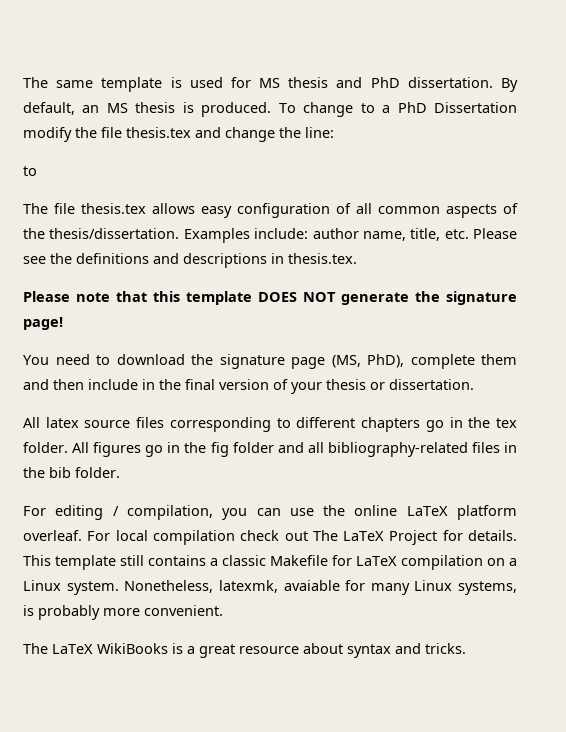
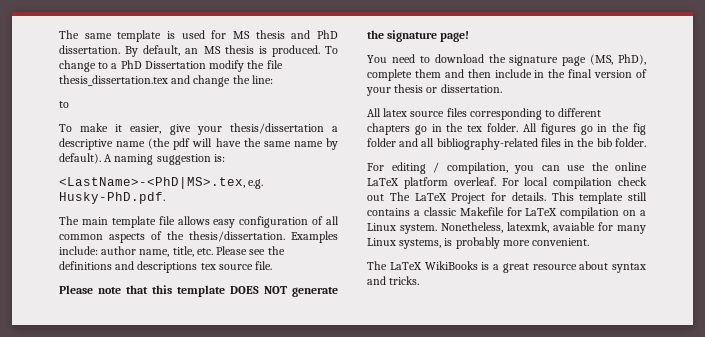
- To change to a PhD Dissertation modify the file thesis.tex and change the line:
+ To change to a PhD Dissertation modify the file thesis_dissertation.tex and change the line:
- The file thesis.tex allows easy configuration of all common aspects of the thesis/dissertation.
+ To make it easier, give your thesis/dissertation a descriptive name (the pdf will have the same name by default). A naming suggestion is:
+ <LastName>-<PhD|MS>.tex, e.g. Husky-PhD.pdf.
+ The main template file allows easy configuration of all common aspects of the thesis/dissertation.
- Examples include: author name, title, etc. Please see the definitions and descriptions in thesis.tex.
+ Examples include: author name, title, etc. Please see the definitions and descriptions tex source file.

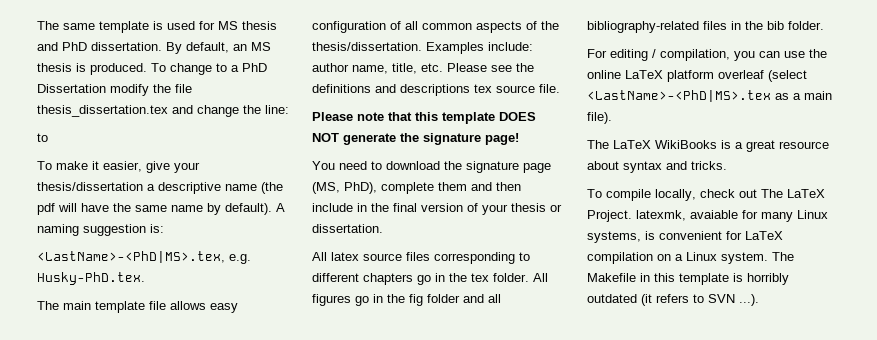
- <LastName>-<PhD|MS>.tex, e.g. Husky-PhD.pdf.
+ <LastName>-<PhD|MS>.tex, e.g. Husky-PhD.tex.
- For editing / compilation, you can use the online LaTeX platform overleaf. For local compilation check out The LaTeX Project for details. This template still contains a classic Makefile for LaTeX compilation on a Linux system. Nonetheless, latexmk, avaiable for many Linux systems, is probably more convenient.
+ For editing / compilation, you can use the online LaTeX platform overleaf (select <LastName>-<PhD|MS>.tex as a main file).
+ To compile locally, check out The LaTeX Project. latexmk, avaiable for many Linux systems, is convenient for LaTeX compilation on a Linux system. The Makefile in this template is horribly outdated (it refers to SVN ...).

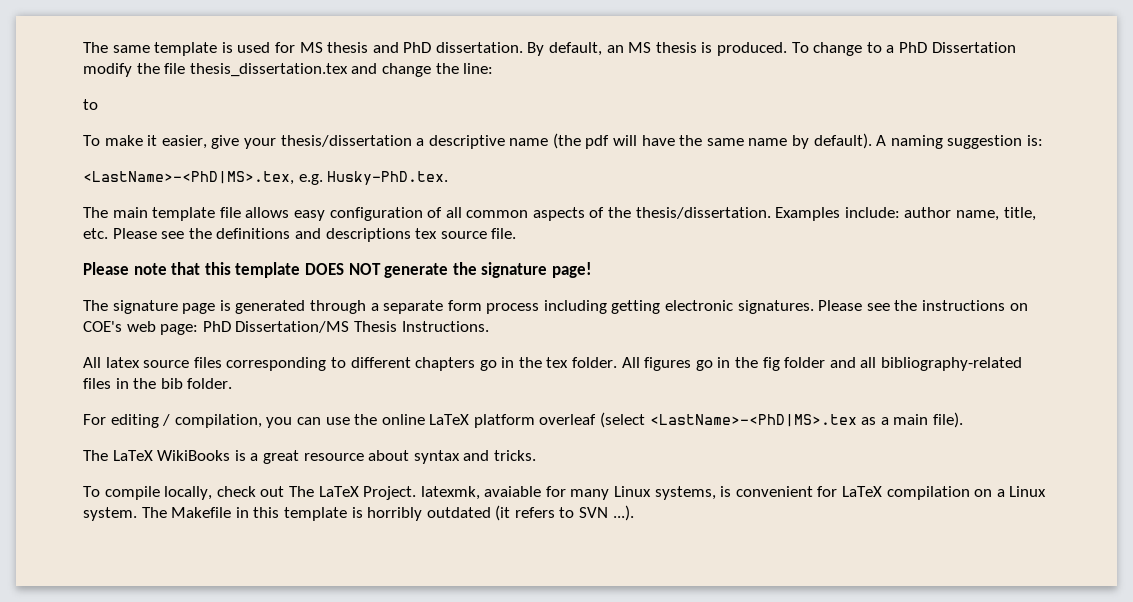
- You need to download the signature page (MS, PhD), complete them and then include in the final version of your thesis or dissertation.
+ The signature page is generated through a separate form process including getting electronic signatures. Please see the instructions on COE's web page: PhD Dissertation/MS Thesis Instructions.

